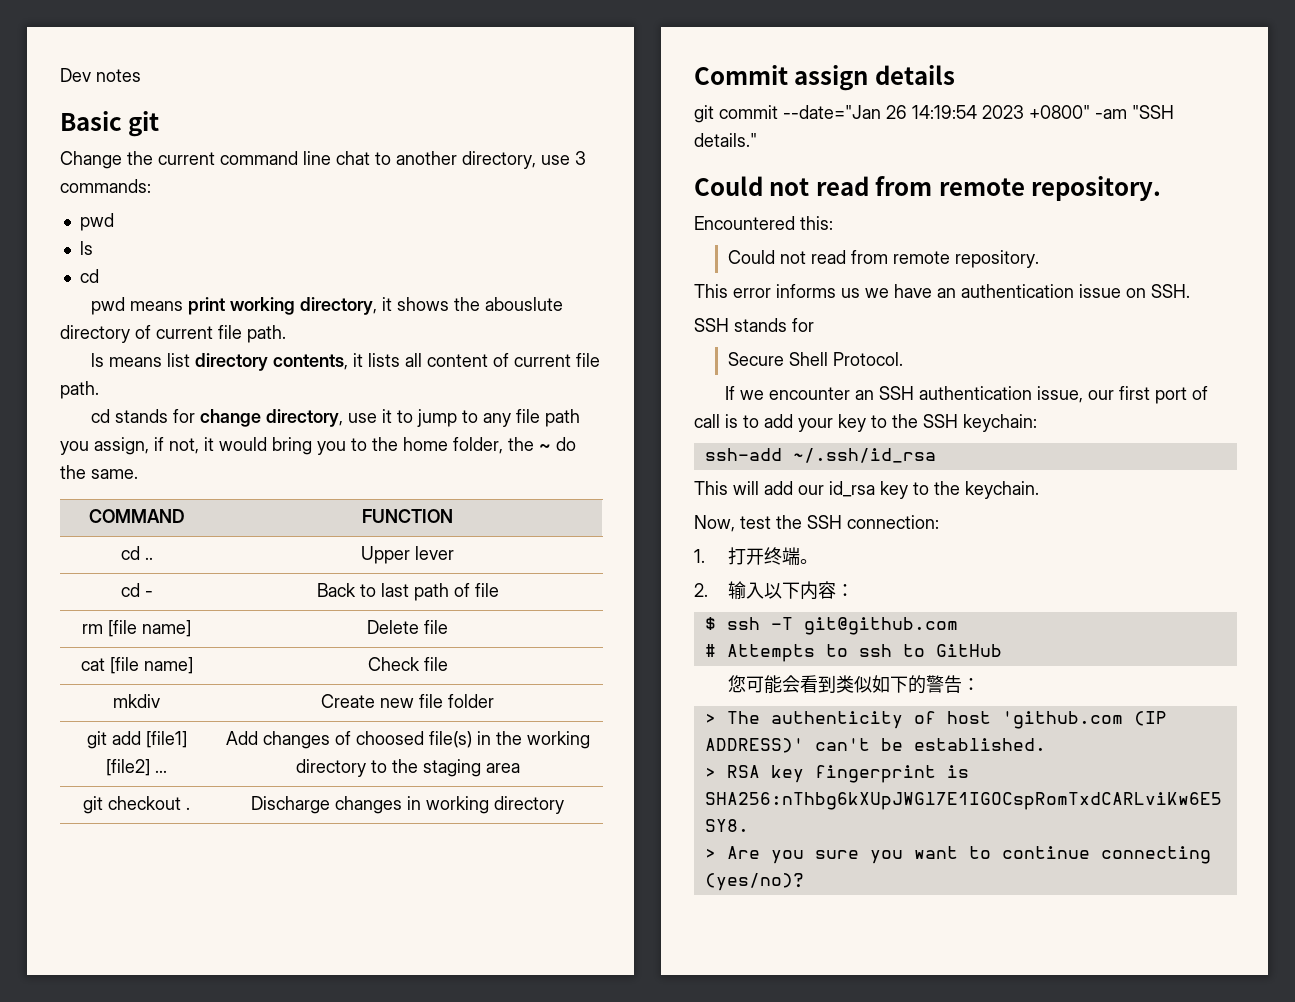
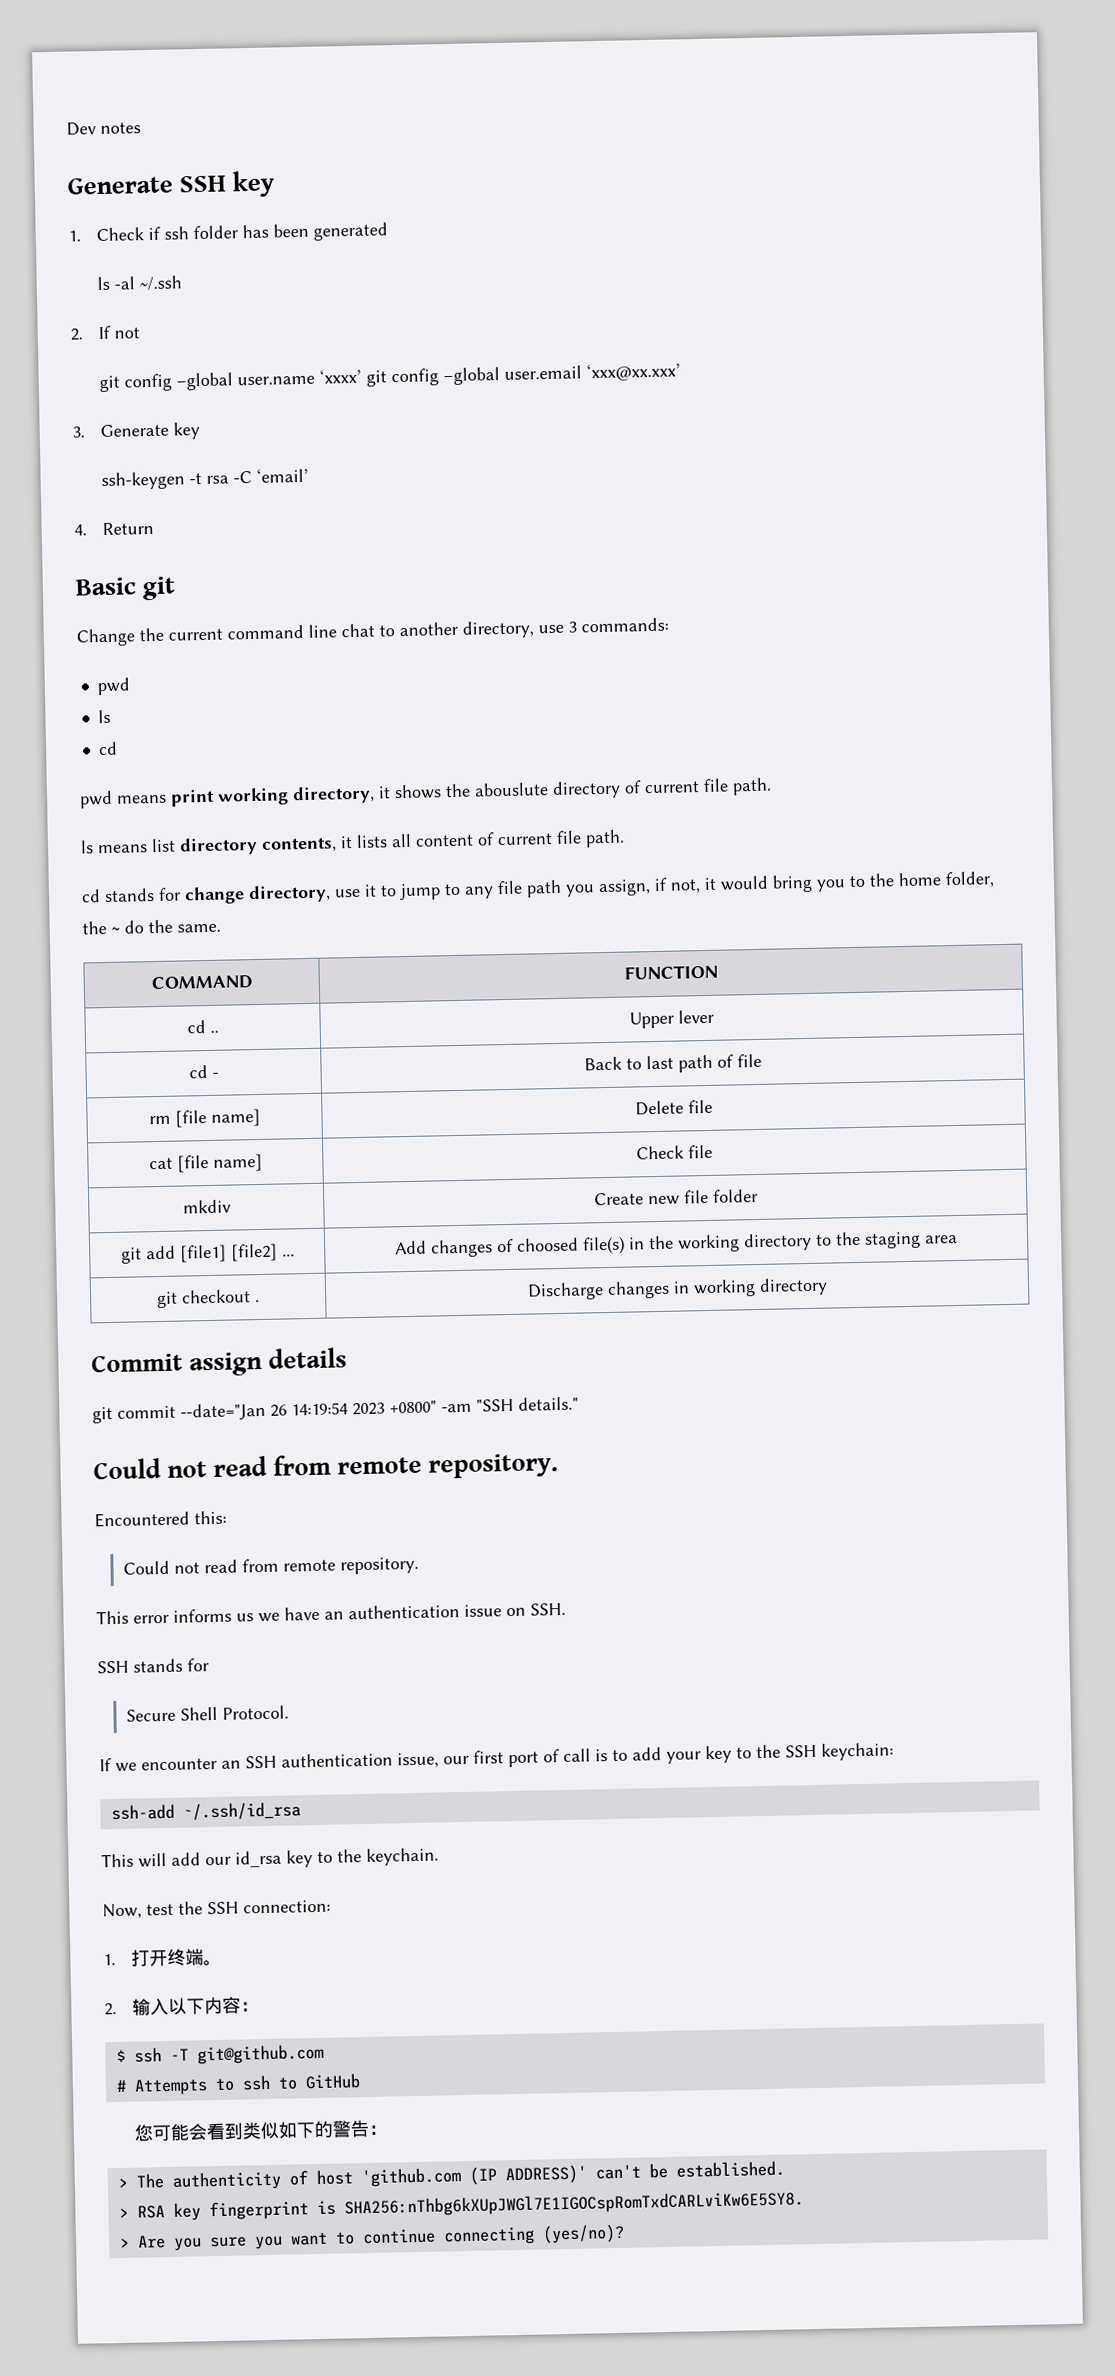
+ Generate SSH key
+ 1. Check if ssh folder has been generated
+ ls -al ~/.ssh
+ 2. If not
+ git config –global user.name ‘xxxx’ git config –global user.email ‘xxx@xx.xxx’
+ 3. Generate key
+ ssh-keygen -t rsa -C ‘email’
+ 4. Return

